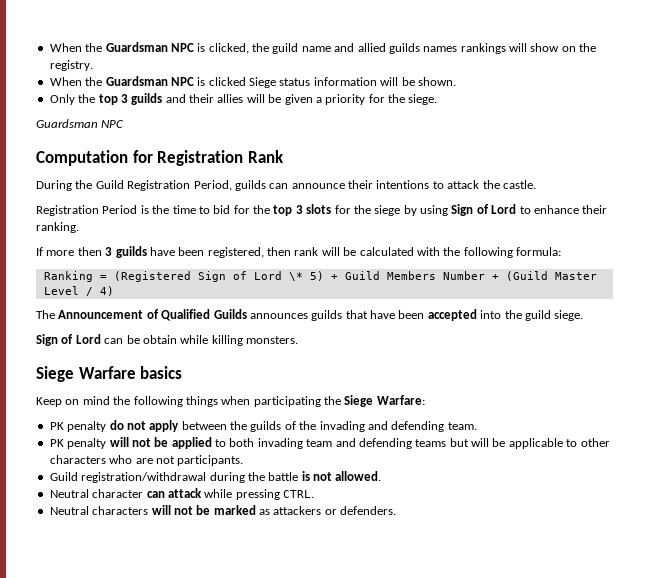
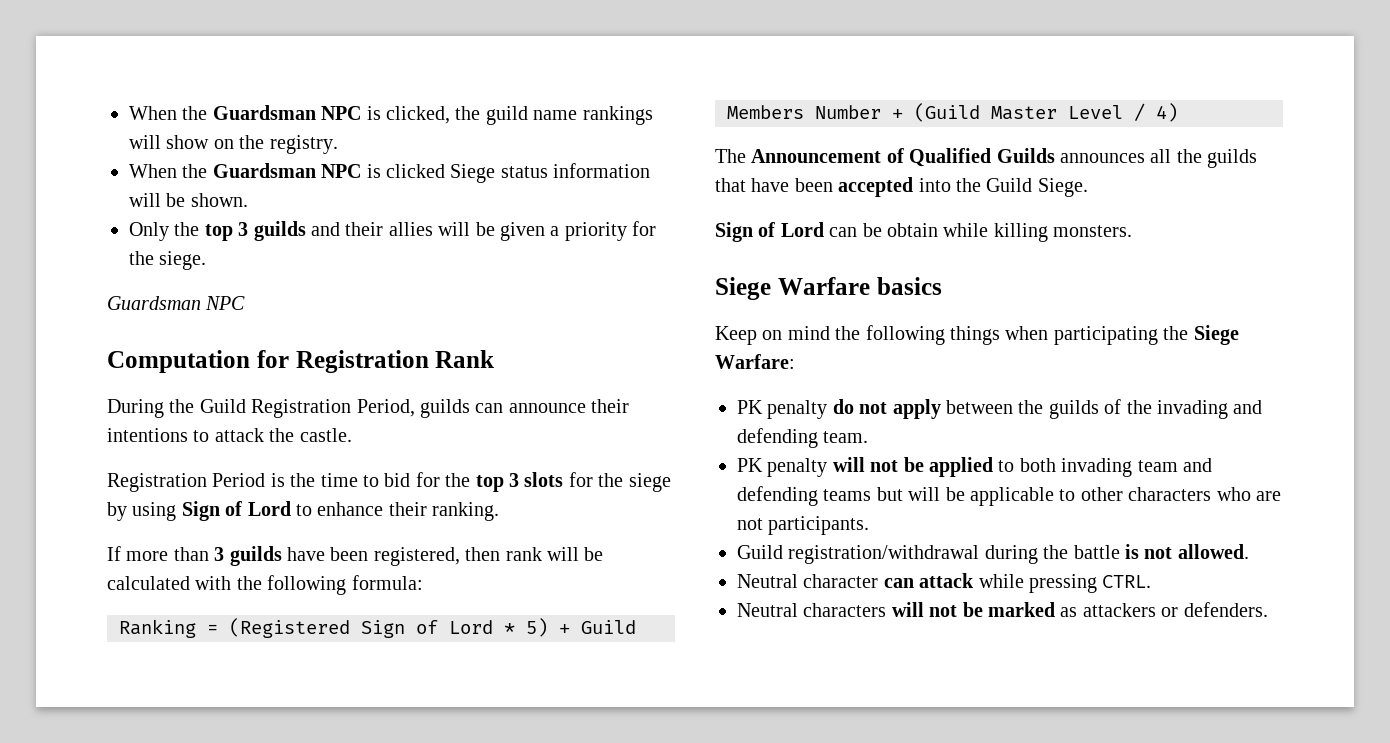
- When the Guardsman NPC is clicked, the guild name and allied guilds names rankings will show on the registry.
+ When the Guardsman NPC is clicked, the guild name rankings will show on the registry.
- If more then 3 guilds have been registered, then rank will be calculated with the following formula:
+ If more than 3 guilds have been registered, then rank will be calculated with the following formula:
- Ranking = (Registered Sign of Lord \* 5) + Guild Members Number + (Guild Master Level / 4)
+ Ranking = (Registered Sign of Lord * 5) + Guild Members Number + (Guild Master Level / 4)
- The Announcement of Qualified Guilds announces guilds that have been accepted into the guild siege.
+ The Announcement of Qualified Guilds announces all the guilds that have been accepted into the Guild Siege.

